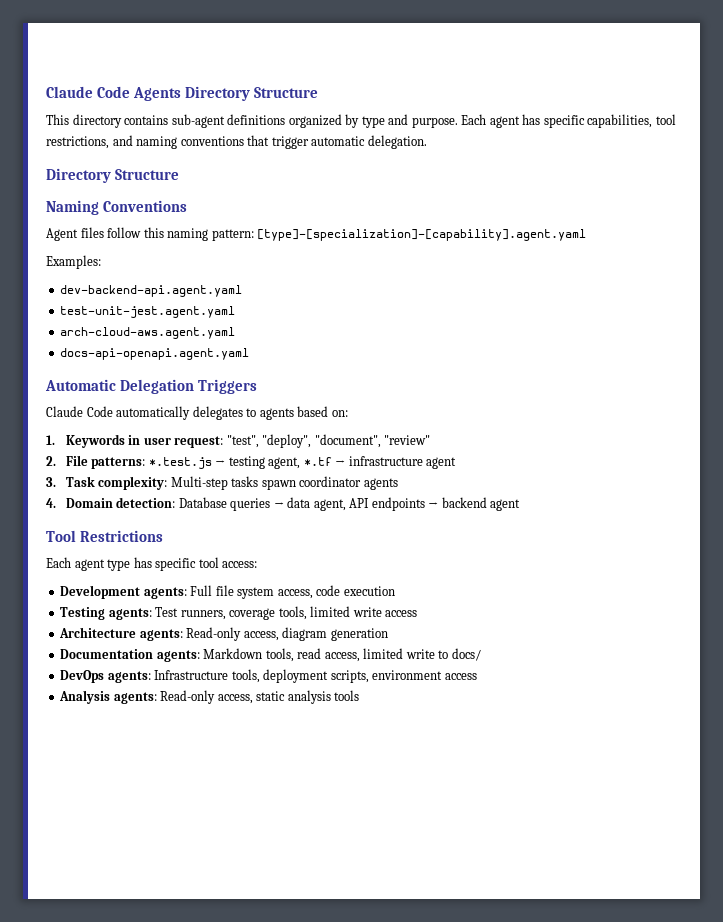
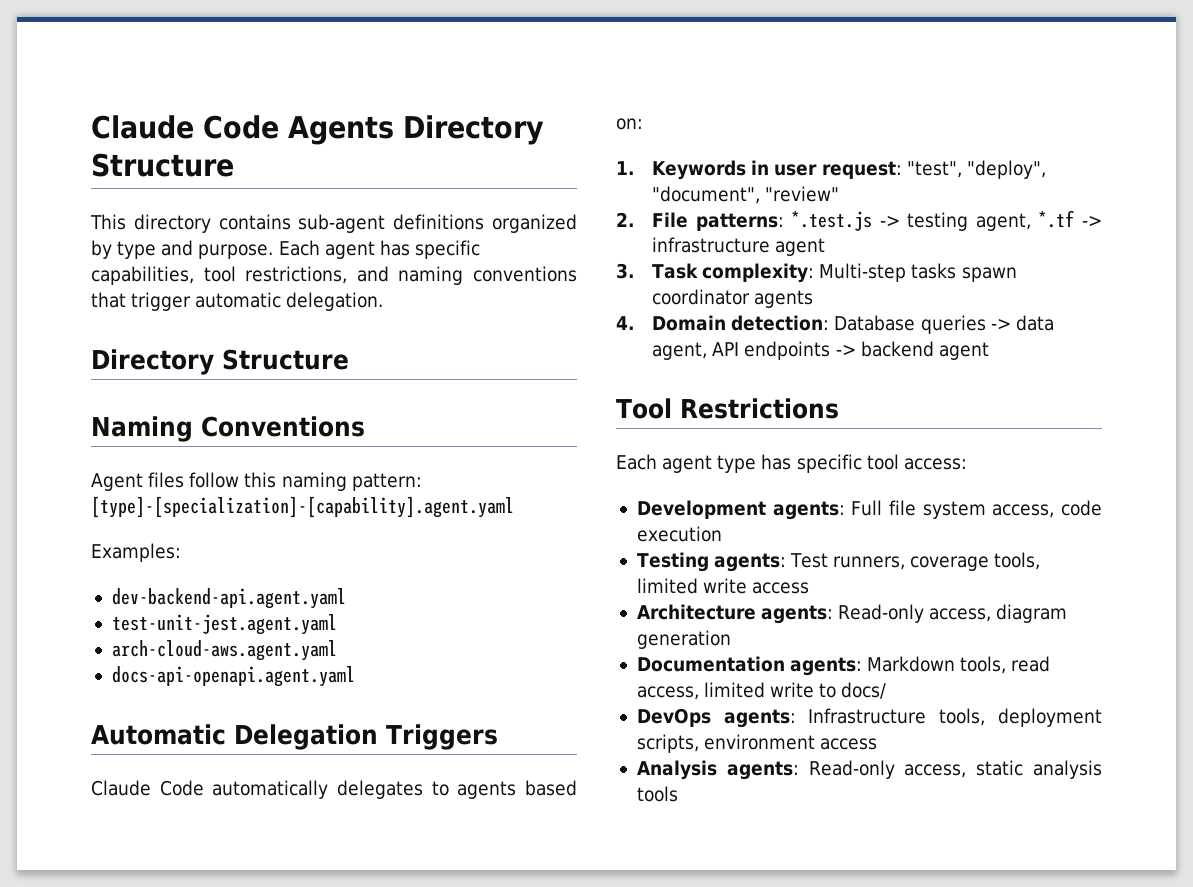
- 2. File patterns: *.test.js → testing agent, *.tf → infrastructure agent
+ 2. File patterns: *.test.js -> testing agent, *.tf -> infrastructure agent
- 4. Domain detection: Database queries → data agent, API endpoints → backend agent
+ 4. Domain detection: Database queries -> data agent, API endpoints -> backend agent

